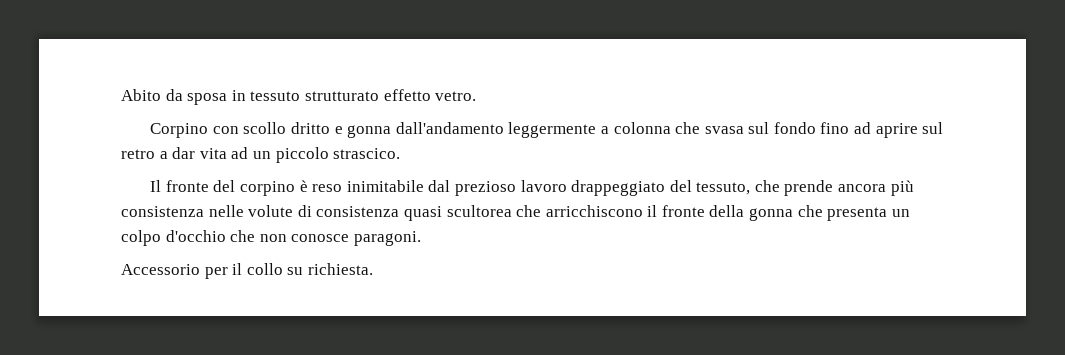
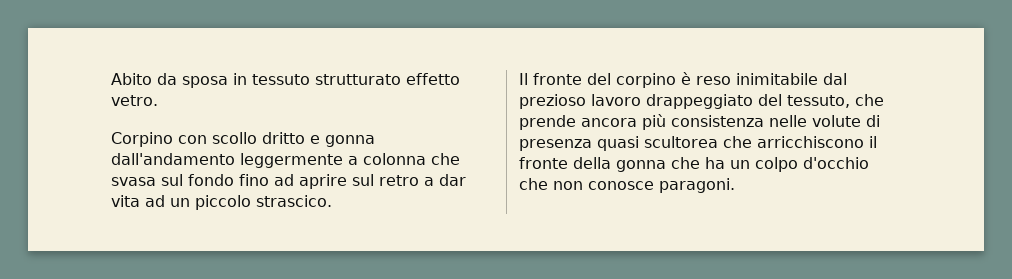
- Il fronte del corpino è reso inimitabile dal prezioso lavoro drappeggiato del tessuto, che prende ancora più consistenza nelle volute di consistenza quasi scultorea che arricchiscono il fronte della gonna che presenta un colpo d'occhio che non conosce paragoni.
+ Il fronte del corpino è reso inimitabile dal prezioso lavoro drappeggiato del tessuto, che prende ancora più consistenza nelle volute di presenza quasi scultorea che arricchiscono il fronte della gonna che ha un colpo d'occhio che non conosce paragoni.
- Accessorio per il collo su richiesta.

